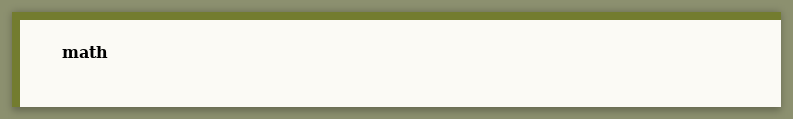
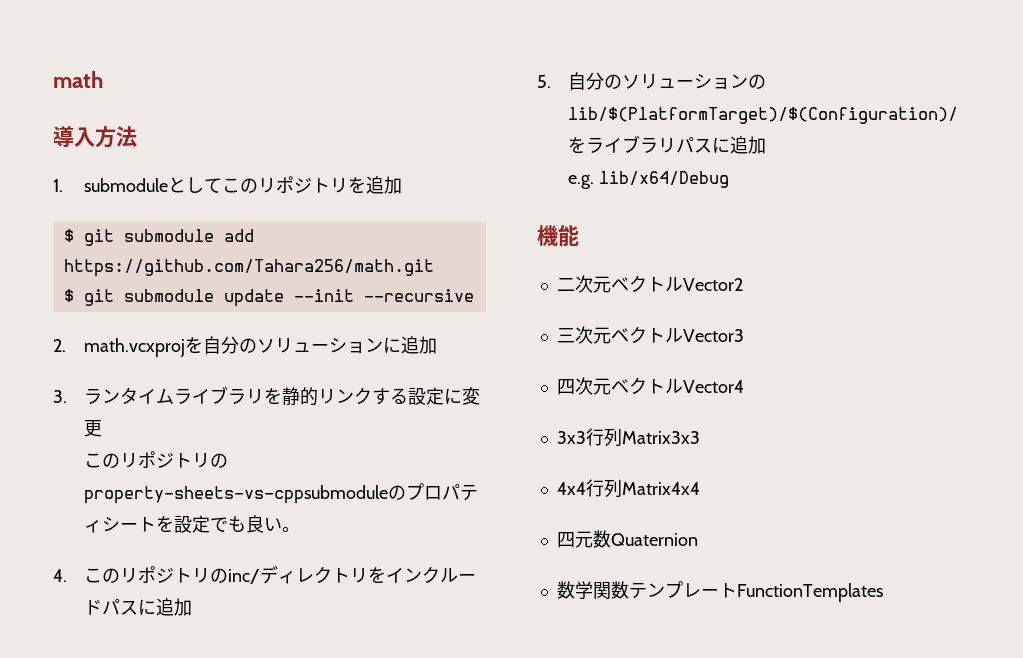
+ 導入方法
+ 1. submoduleとしてこのリポジトリを追加
+ $ git submodule add https://github.com/Tahara256/math.git
+ $ git submodule update --init --recursive
+ 2. math.vcxprojを自分のソリューションに追加
+ 3.ランタイムライブラリを静的リンクする設定に変更
+ このリポジトリのproperty-sheets-vs-cppsubmoduleのプロパティシートを設定でも良い。
+ 4.このリポジトリのinc/ディレクトリをインクルードパスに追加
+ 5.自分のソリューションのlib/$(PlatformTarget)/$(Configuration)/をライブラリパスに追加
+ e.g. lib/x64/Debug
+ 機能
+ 二次元ベクトルVector2
+ 三次元ベクトルVector3
+ 四次元ベクトルVector4
+ 3x3行列Matrix3x3
+ 4x4行列Matrix4x4
+ 四元数Quaternion
+ 数学関数テンプレートFunctionTemplates

